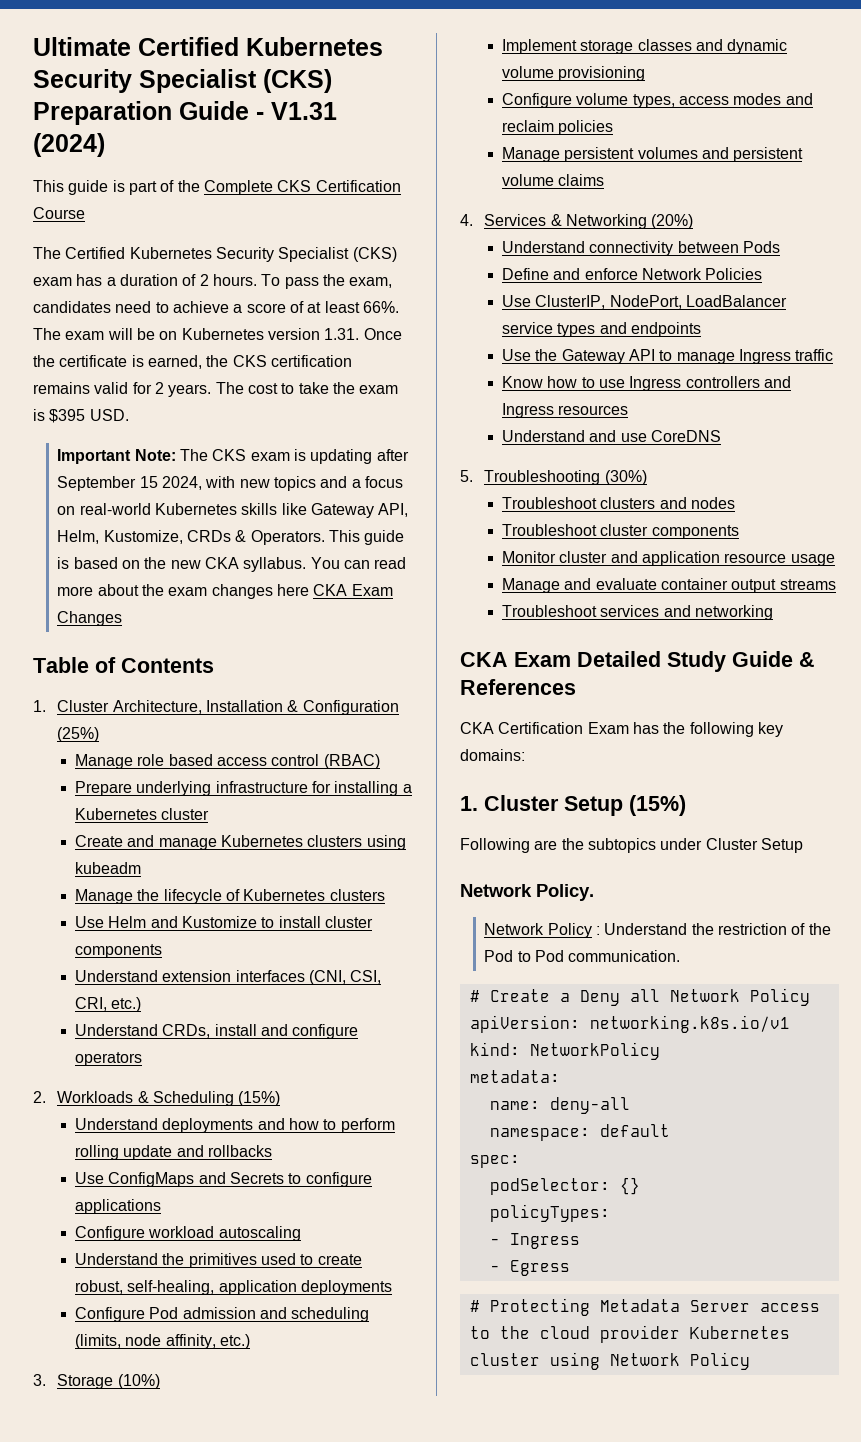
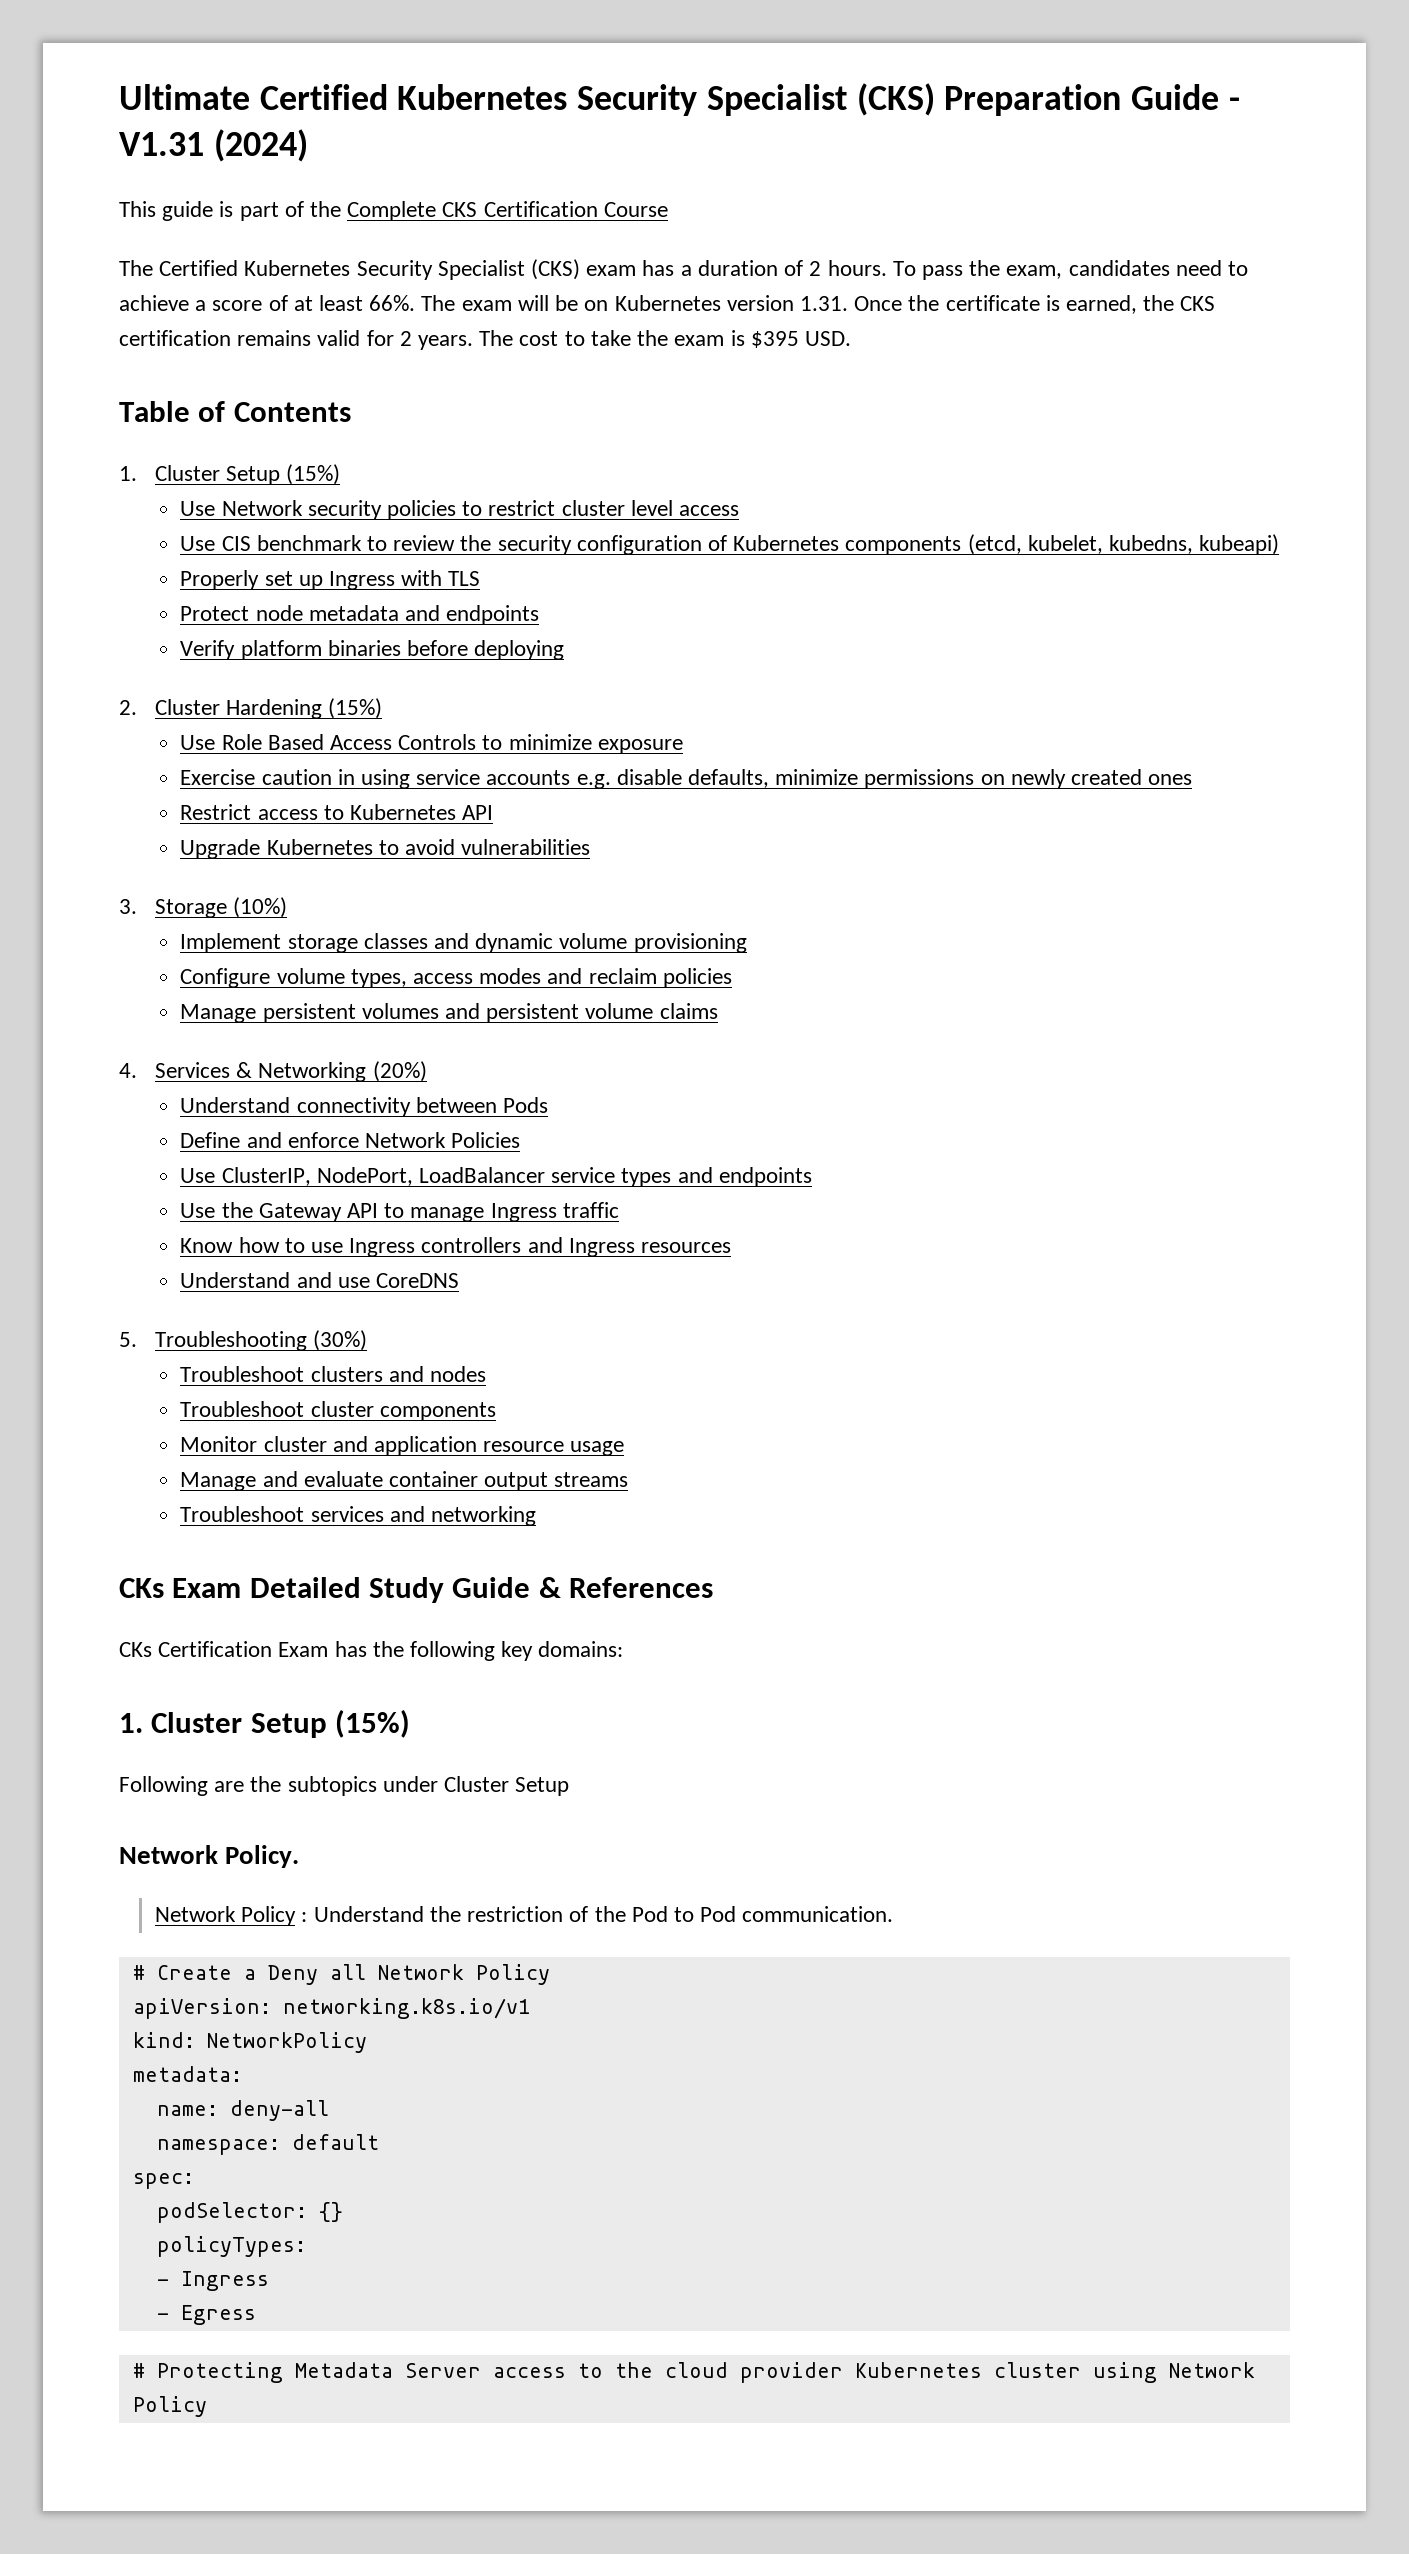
- Important Note: The CKS exam is updating after September 15 2024, with new topics and a focus on real-world Kubernetes skills like Gateway API, Helm, Kustomize, CRDs & Operators. This guide is based on the new CKA syllabus. You can read more about the exam changes here CKA Exam Changes
  Table of Contents
- 1. Cluster Architecture, Installation & Configuration (25%)
- Manage role based access control (RBAC)
- Prepare underlying infrastructure for installing a Kubernetes cluster
- Create and manage Kubernetes clusters using kubeadm
- Manage the lifecycle of Kubernetes clusters
- Use Helm and Kustomize to install cluster components
- Understand extension interfaces (CNI, CSI, CRI, etc.)
- Understand CRDs, install and configure operators
- 2. Workloads & Scheduling (15%)
- Understand deployments and how to perform rolling update and rollbacks
- Use ConfigMaps and Secrets to configure applications
- Configure workload autoscaling
- Understand the primitives used to create robust, self-healing, application deployments
- Configure Pod admission and scheduling (limits, node affinity, etc.)
+ 1. Cluster Setup (15%)
+ Use Network security policies to restrict cluster level access
+ Use CIS benchmark to review the security configuration of Kubernetes components (etcd, kubelet, kubedns, kubeapi)
+ Properly set up Ingress with TLS
+ Protect node metadata and endpoints
+ Verify platform binaries before deploying
+ 2. Cluster Hardening (15%)
+ Use Role Based Access Controls to minimize exposure
+ Exercise caution in using service accounts e.g. disable defaults, minimize permissions on newly created ones
+ Restrict access to Kubernetes API
+ Upgrade Kubernetes to avoid vulnerabilities
- CKA Exam Detailed Study Guide & References
+ CKs Exam Detailed Study Guide & References
- CKA Certification Exam has the following key domains:
+ CKs Certification Exam has the following key domains:

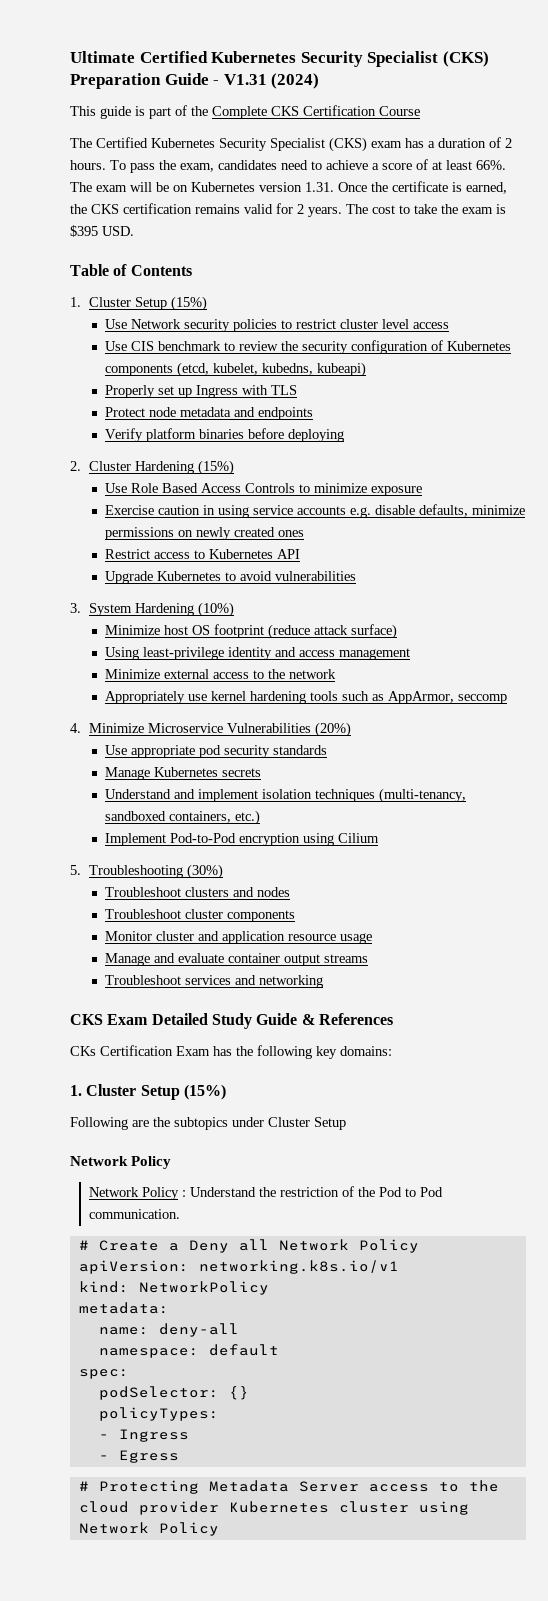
- 3. Storage (10%)
+ 3. System Hardening (10%)
- Implement storage classes and dynamic volume provisioning
- Configure volume types, access modes and reclaim policies
- Manage persistent volumes and persistent volume claims
- 4. Services & Networking (20%)
- Understand connectivity between Pods
- Define and enforce Network Policies
- Use ClusterIP, NodePort, LoadBalancer service types and endpoints
- Use the Gateway API to manage Ingress traffic
- Know how to use Ingress controllers and Ingress resources
- Understand and use CoreDNS
+ Minimize host OS footprint (reduce attack surface)
+ Using least-privilege identity and access management
+ Minimize external access to the network
+ Appropriately use kernel hardening tools such as AppArmor, seccomp
+ 4. Minimize Microservice Vulnerabilities (20%)
+ Use appropriate pod security standards
+ Manage Kubernetes secrets
+ Understand and implement isolation techniques (multi-tenancy, sandboxed containers, etc.)
+ Implement Pod-to-Pod encryption using Cilium
- CKs Exam Detailed Study Guide & References
+ CKS Exam Detailed Study Guide & References
  Following are the subtopics under Cluster Setup
- Network Policy.
+ Network Policy

